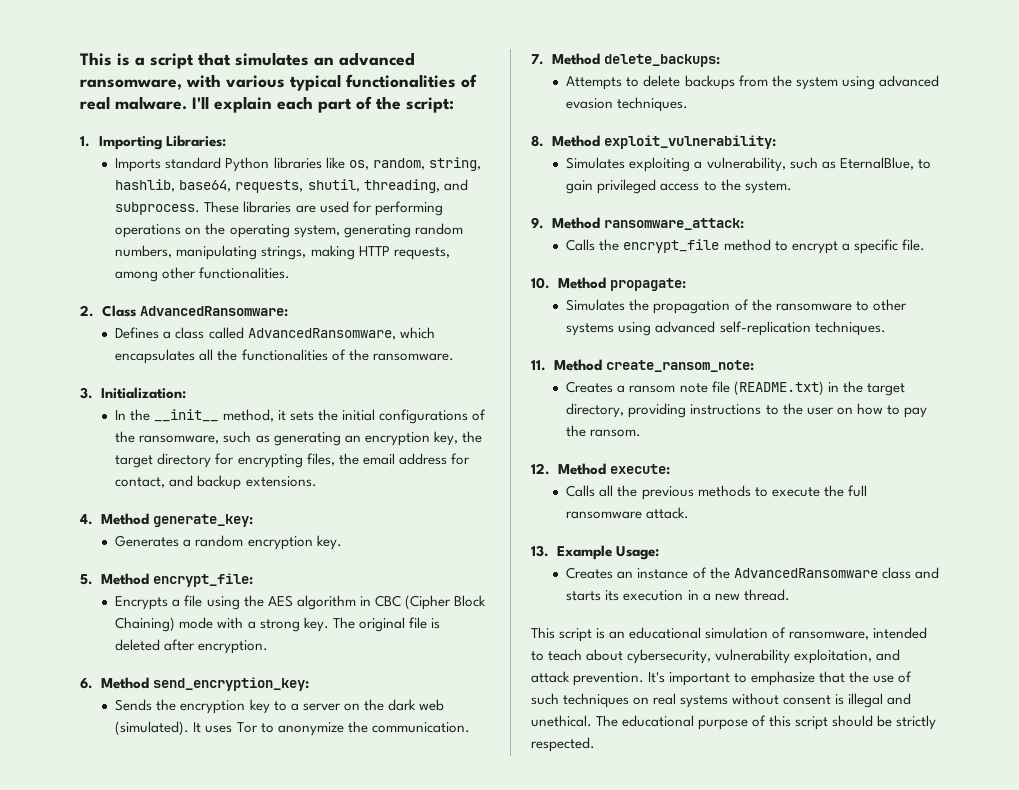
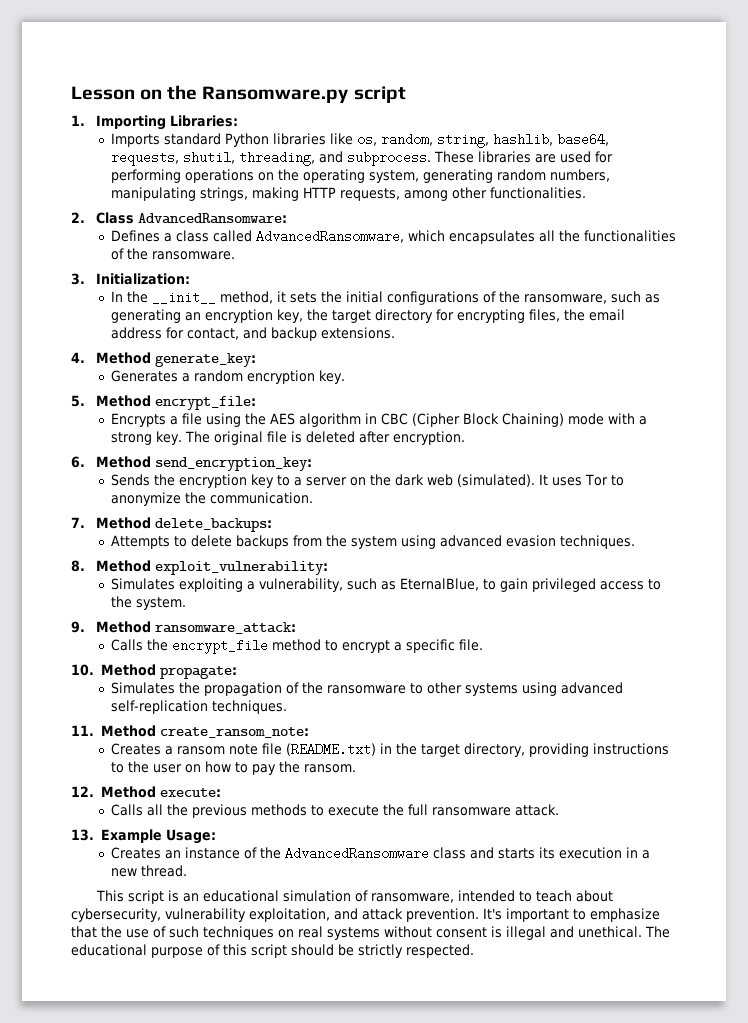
- This is a script that simulates an advanced ransomware, with various typical functionalities of real malware. I'll explain each part of the script:
+ Lesson on the Ransomware.py script

